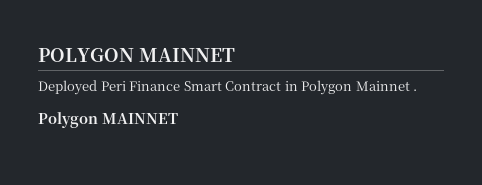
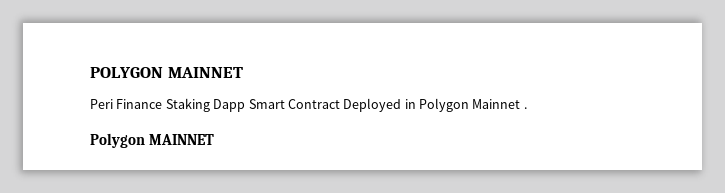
- Deployed Peri Finance Smart Contract in Polygon Mainnet .
+ Peri Finance Staking Dapp Smart Contract Deployed in Polygon Mainnet .

